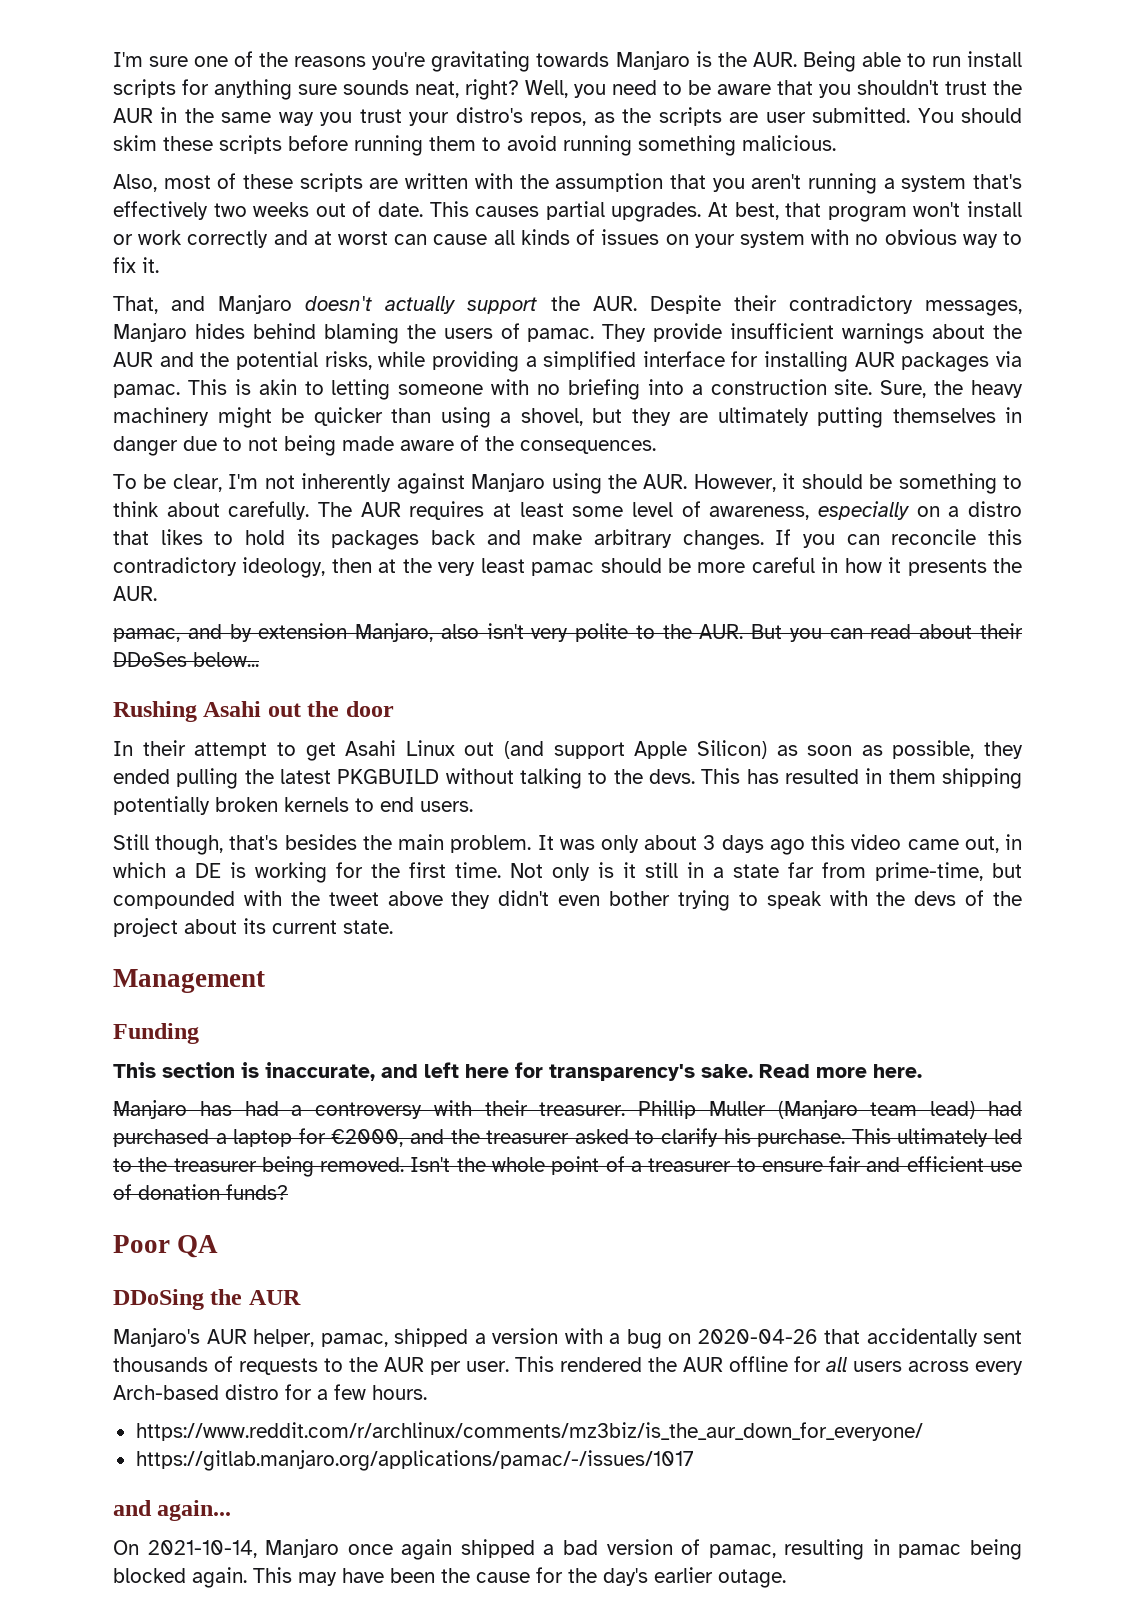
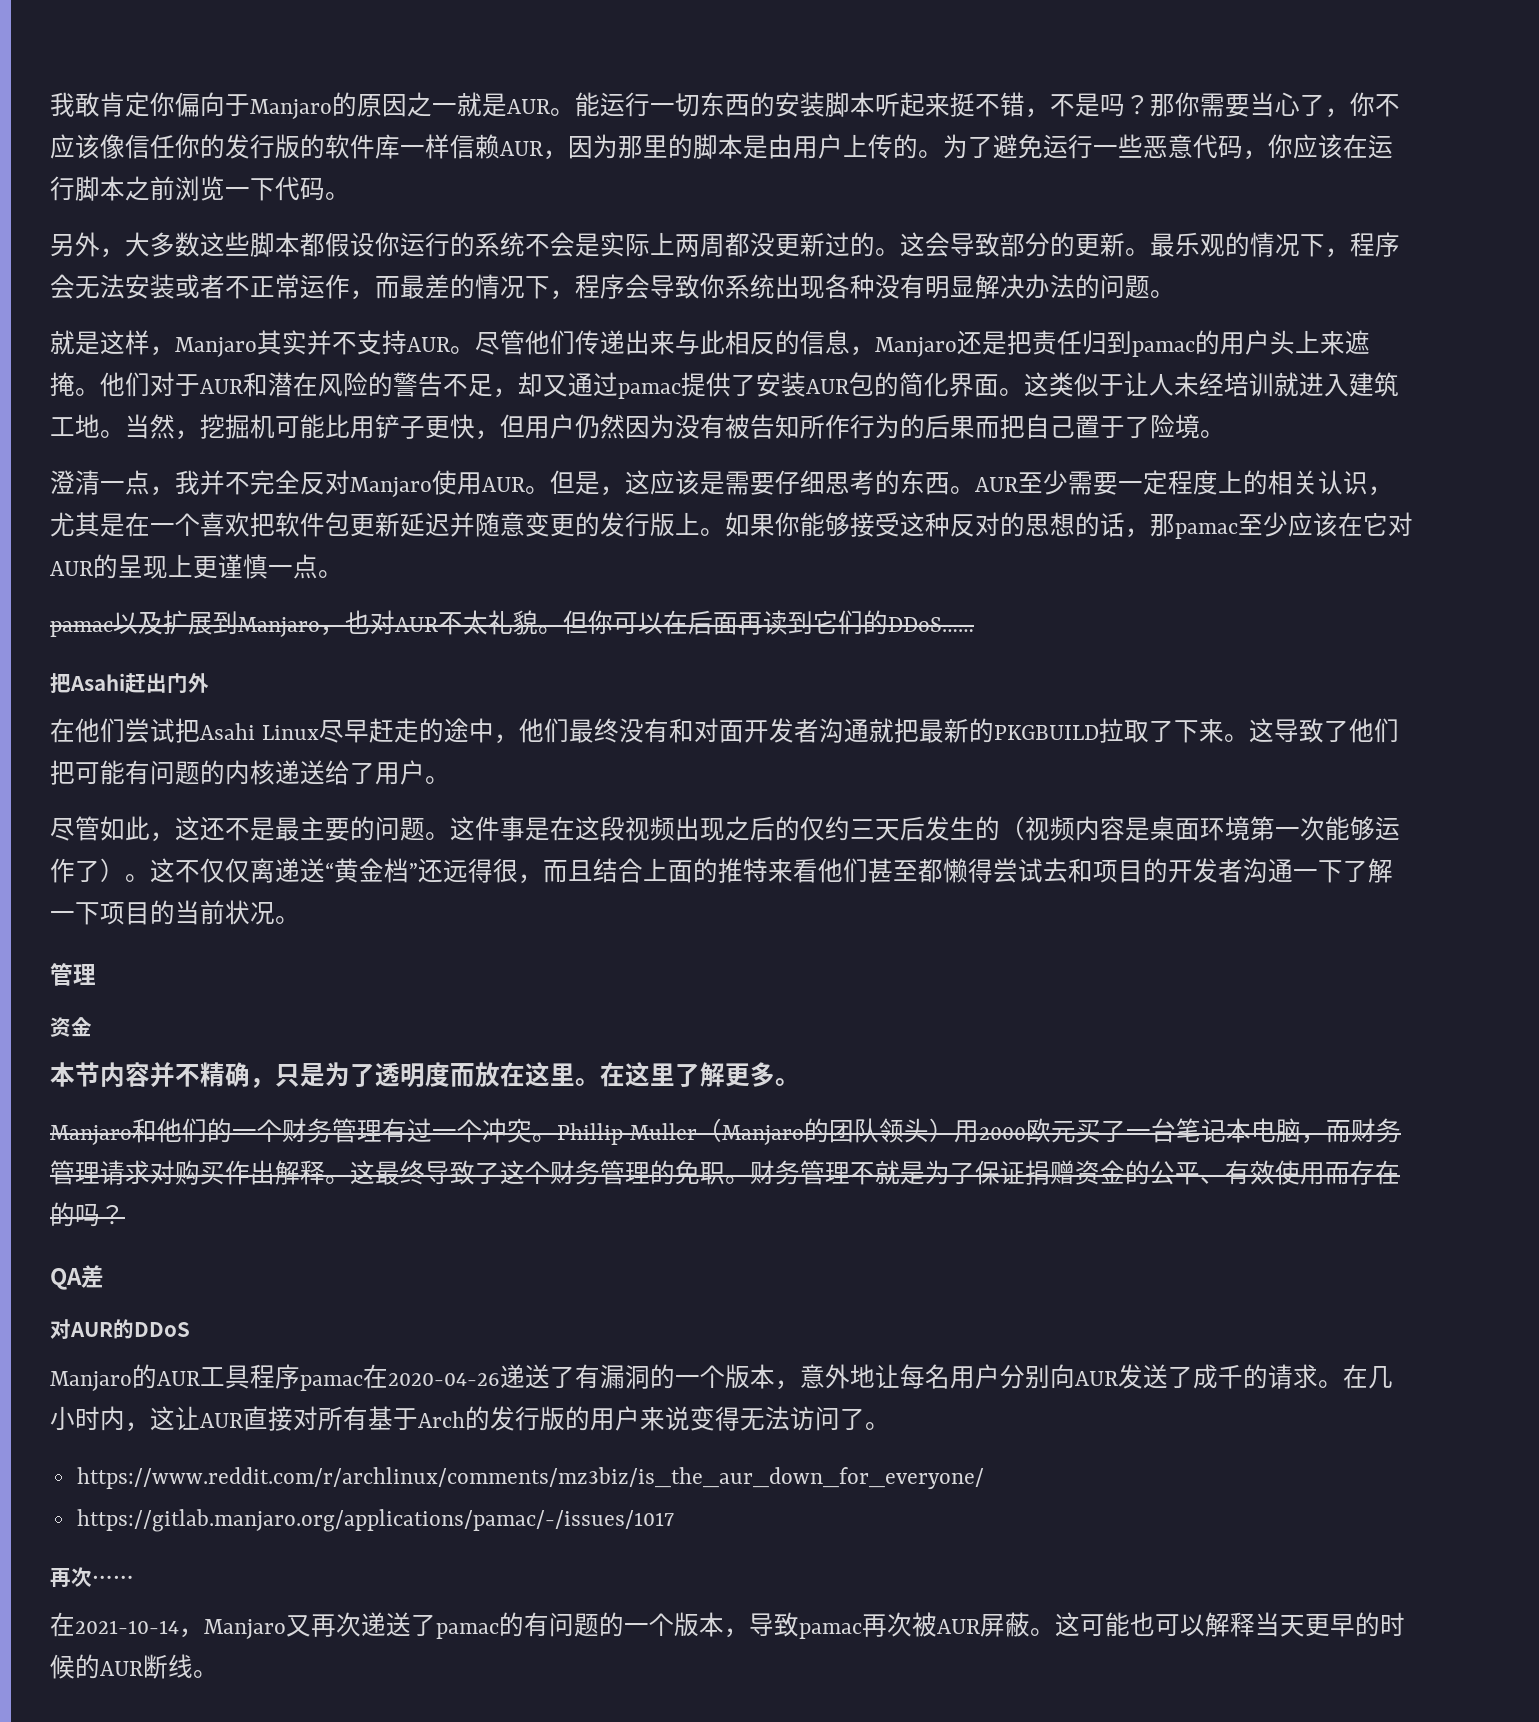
- I'm sure one of the reasons you're gravitating towards Manjaro is the AUR. Being able to run install scripts for anything sure sounds neat, right? Well, you need to be aware that you shouldn't trust the AUR in the same way you trust your distro's repos, as the scripts are user submitted. You should skim these scripts before running them to avoid running something malicious.
- Also, most of these scripts are written with the assumption that you aren't running a system that's effectively two weeks out of date. This causes partial upgrades. At best, that program won't install or work correctly and at worst can cause all kinds of issues on your system with no obvious way to fix it.
- That, and Manjaro doesn't actually support the AUR. Despite their contradictory messages, Manjaro hides behind blaming the users of pamac. They provide insufficient warnings about the AUR and the potential risks, while providing a simplified interface for installing AUR packages via pamac. This is akin to letting someone with no briefing into a construction site. Sure, the heavy machinery might be quicker than using a shovel, but they are ultimately putting themselves in danger due to not being made aware of the consequences.
- To be clear, I'm not inherently against Manjaro using the AUR. However, it should be something to think about carefully. The AUR requires at least some level of awareness, especially on a distro that likes to hold its packages back and make arbitrary changes. If you can reconcile this contradictory ideology, then at the very least pamac should be more careful in how it presents the AUR.
- pamac, and by extension Manjaro, also isn't very polite to the AUR. But you can read about their DDoSes below...
- Rushing Asahi out the door
- In their attempt to get Asahi Linux out (and support Apple Silicon) as soon as possible, they ended pulling the latest PKGBUILD without talking to the devs. This has resulted in them shipping potentially broken kernels to end users.
- Still though, that's besides the main problem. It was only about 3 days ago this video came out, in which a DE is working for the first time. Not only is it still in a state far from prime-time, but compounded with the tweet above they didn't even bother trying to speak with the devs of the project about its current state.
- Management
- Funding
- This section is inaccurate, and left here for transparency's sake. Read more here.
- Manjaro has had a controversy with their treasurer. Phillip Muller (Manjaro team lead) had purchased a laptop for €2000, and the treasurer asked to clarify his purchase. This ultimately led to the treasurer being removed. Isn't the whole point of a treasurer to ensure fair and efficient use of donation funds?
- Poor QA
- DDoSing the AUR
- Manjaro's AUR helper, pamac, shipped a version with a bug on 2020-04-26 that accidentally sent thousands of requests to the AUR per user. This rendered the AUR offline for all users across every Arch-based distro for a few hours.
+ 我敢肯定你偏向于Manjaro的原因之一就是AUR。能运行一切东西的安装脚本听起来挺不错，不是吗？那你需要当心了，你不应该像信任你的发行版的软件库一样信赖AUR，因为那里的脚本是由用户上传的。为了避免运行一些恶意代码，你应该在运行脚本之前浏览一下代码。
+ 另外，大多数这些脚本都假设你运行的系统不会是实际上两周都没更新过的。这会导致部分的更新。最乐观的情况下，程序会无法安装或者不正常运作，而最差的情况下，程序会导致你系统出现各种没有明显解决办法的问题。
+ 就是这样，Manjaro其实并不支持AUR。尽管他们传递出来与此相反的信息，Manjaro还是把责任归到pamac的用户头上来遮掩。他们对于AUR和潜在风险的警告不足，却又通过pamac提供了安装AUR包的简化界面。这类似于让人未经培训就进入建筑工地。当然，挖掘机可能比用铲子更快，但用户仍然因为没有被告知所作行为的后果而把自己置于了险境。
+ 澄清一点，我并不完全反对Manjaro使用AUR。但是，这应该是需要仔细思考的东西。AUR至少需要一定程度上的相关认识，尤其是在一个喜欢把软件包更新延迟并随意变更的发行版上。如果你能够接受这种反对的思想的话，那pamac至少应该在它对AUR的呈现上更谨慎一点。
+ pamac以及扩展到Manjaro，也对AUR不太礼貌。但你可以在后面再读到它们的DDoS……
+ 把Asahi赶出门外
+ 在他们尝试把Asahi Linux尽早赶走的途中，他们最终没有和对面开发者沟通就把最新的PKGBUILD拉取了下来。这导致了他们把可能有问题的内核递送给了用户。
+ 尽管如此，这还不是最主要的问题。这件事是在这段视频出现之后的仅约三天后发生的（视频内容是桌面环境第一次能够运作了）。这不仅仅离递送“黄金档”还远得很，而且结合上面的推特来看他们甚至都懒得尝试去和项目的开发者沟通一下了解一下项目的当前状况。
+ 管理
+ 资金
+ 本节内容并不精确，只是为了透明度而放在这里。在这里了解更多。
+ Manjaro和他们的一个财务管理有过一个冲突。Phillip Muller（Manjaro的团队领头）用2000欧元买了一台笔记本电脑，而财务管理请求对购买作出解释。这最终导致了这个财务管理的免职。财务管理不就是为了保证捐赠资金的公平、有效使用而存在的吗？
+ QA差
+ 对AUR的DDoS
+ Manjaro的AUR工具程序pamac在2020-04-26递送了有漏洞的一个版本，意外地让每名用户分别向AUR发送了成千的请求。在几小时内，这让AUR直接对所有基于Arch的发行版的用户来说变得无法访问了。
  https://www.reddit.com/r/archlinux/comments/mz3biz/is_the_aur_down_for_everyone/
  https://gitlab.manjaro.org/applications/pamac/-/issues/1017
- and again...
- On 2021-10-14, Manjaro once again shipped a bad version of pamac, resulting in pamac being blocked again. This may have been the cause for the day's earlier outage.
+ 再次……
+ 在2021-10-14，Manjaro又再次递送了pamac的有问题的一个版本，导致pamac再次被AUR屏蔽。这可能也可以解释当天更早的时候的AUR断线。

